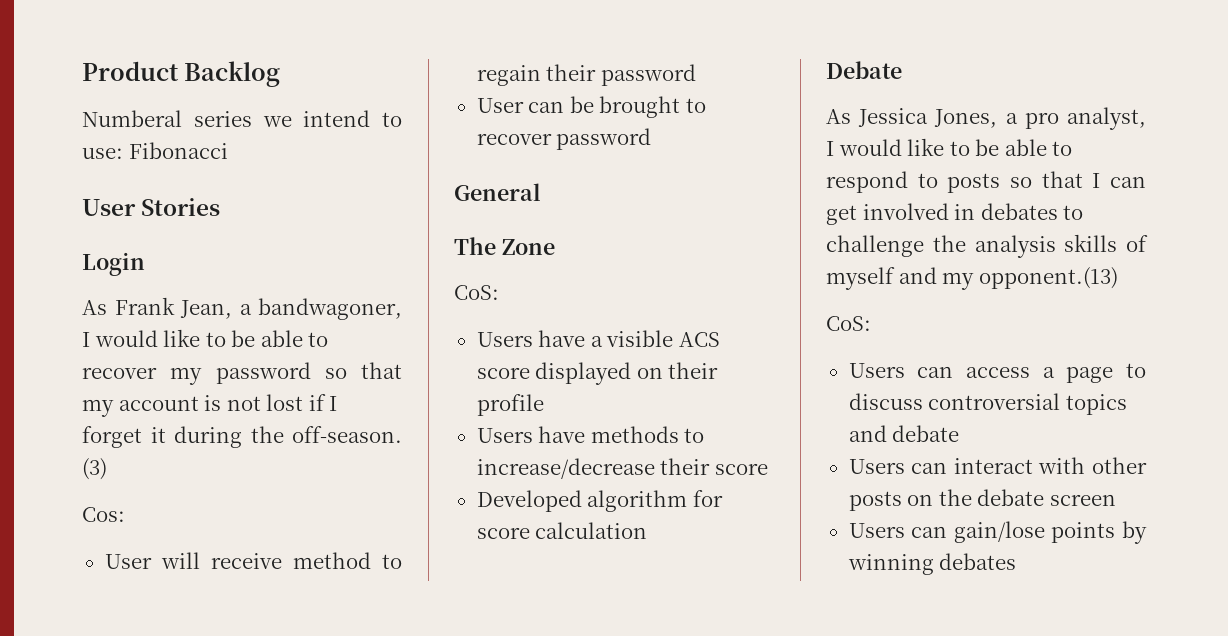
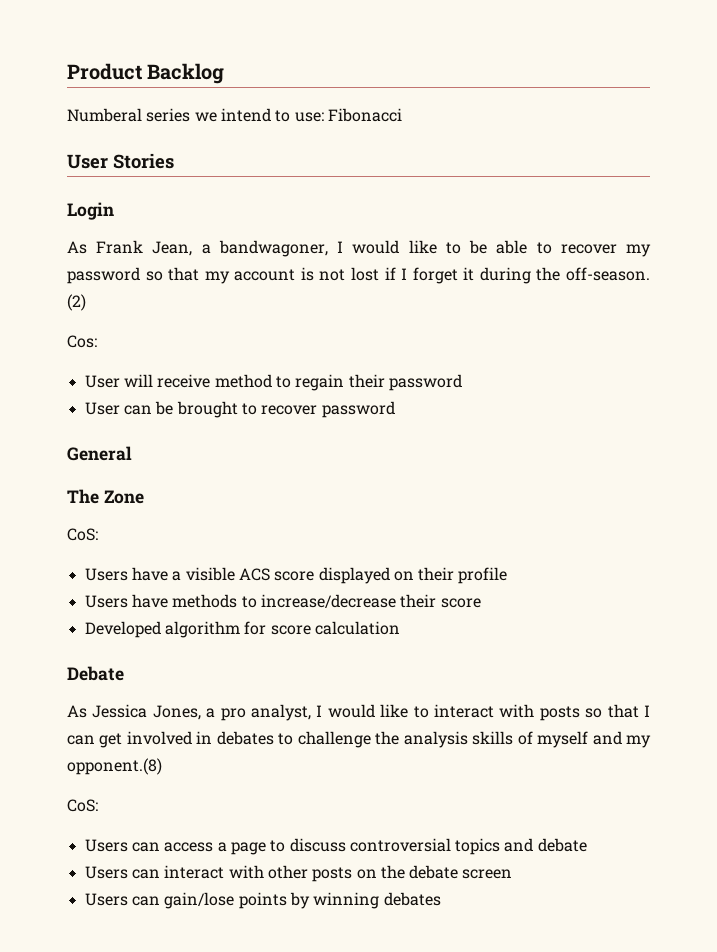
- (3)
+ (2)
- As Jessica Jones, a pro analyst, I would like to be able to respond to posts so that I can get involved in debates to challenge the analysis skills of myself and my opponent.(13)
+ As Jessica Jones, a pro analyst, I would like to interact with posts so that I can get involved in debates to challenge the analysis skills of myself and my opponent.(8)

